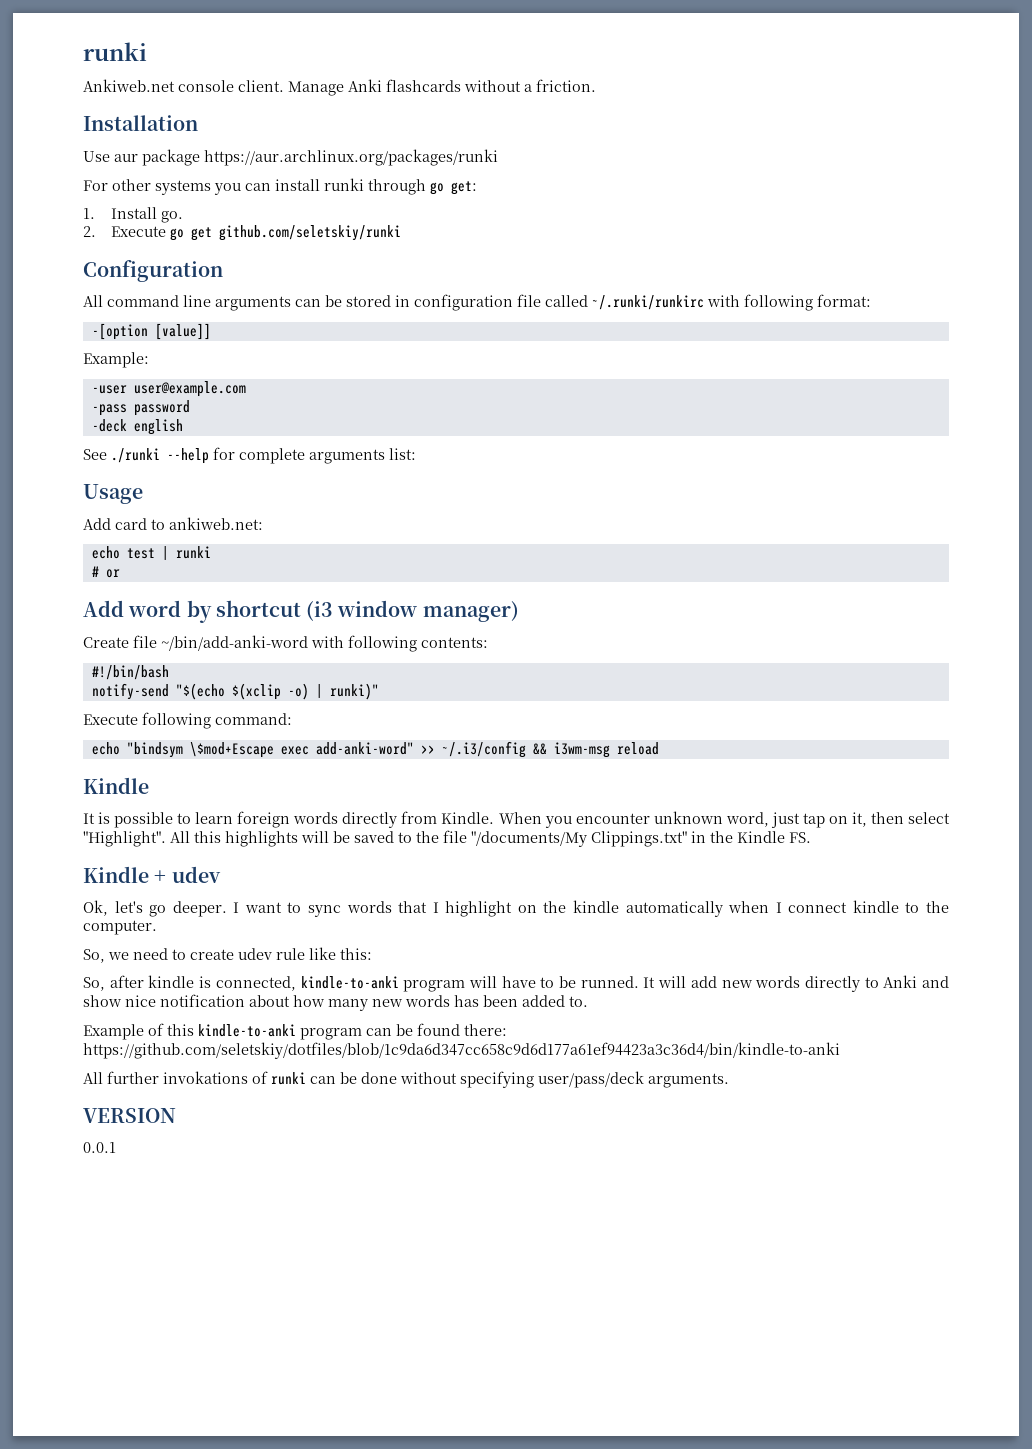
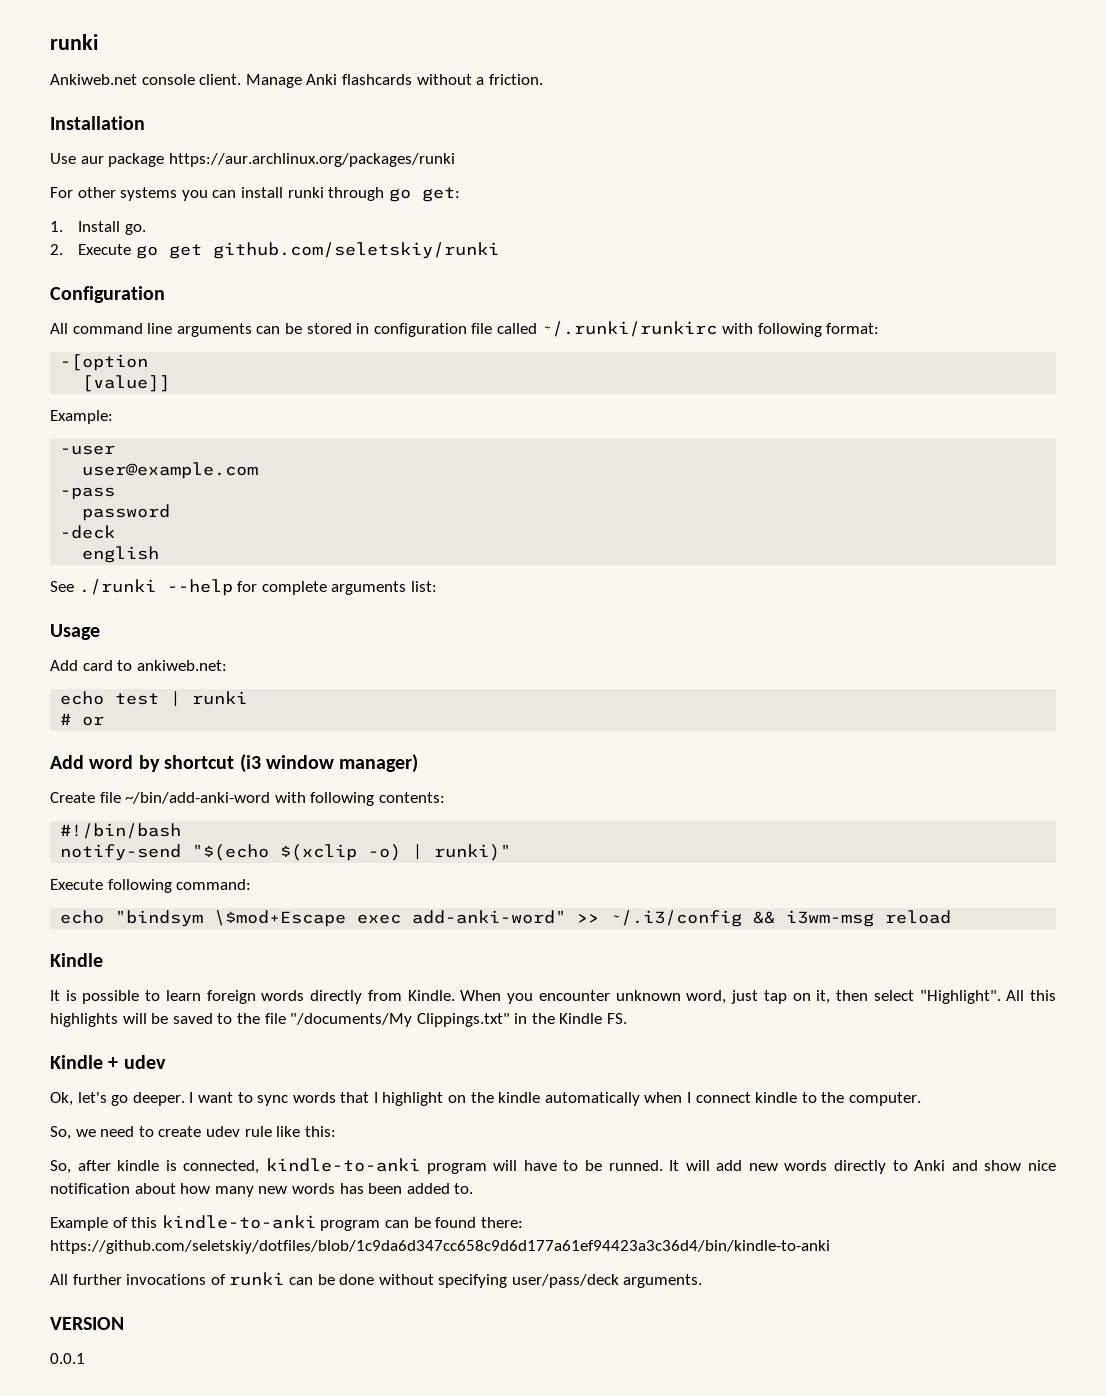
- -[option [value]]
+ -[option
+ [value]]
- -user user@example.com
+ -user
+ user@example.com
- -pass password
+ -pass
+ password
- -deck english
+ -deck
+ english
- All further invokations of runki can be done without specifying user/pass/deck arguments.
+ All further invocations of runki can be done without specifying user/pass/deck arguments.

